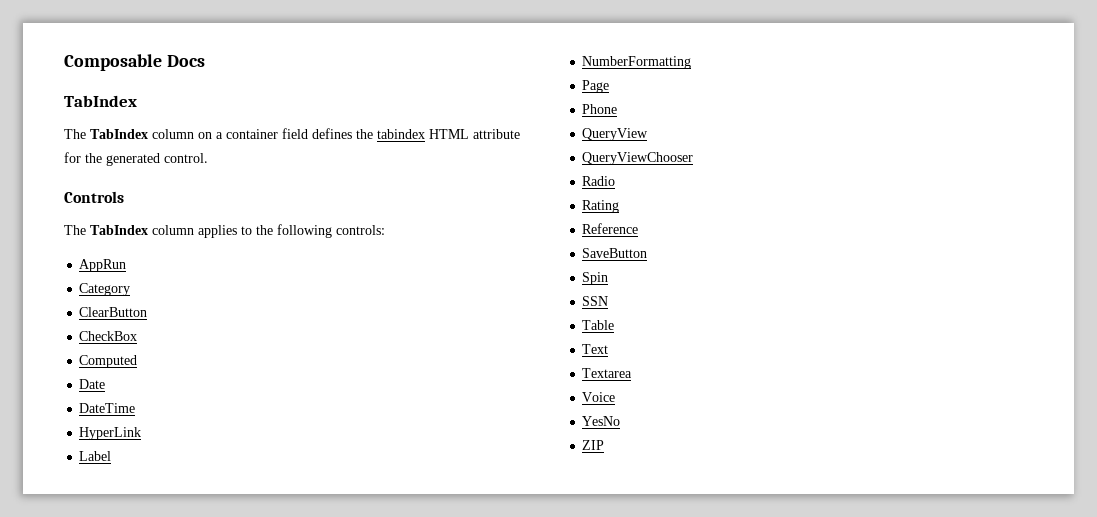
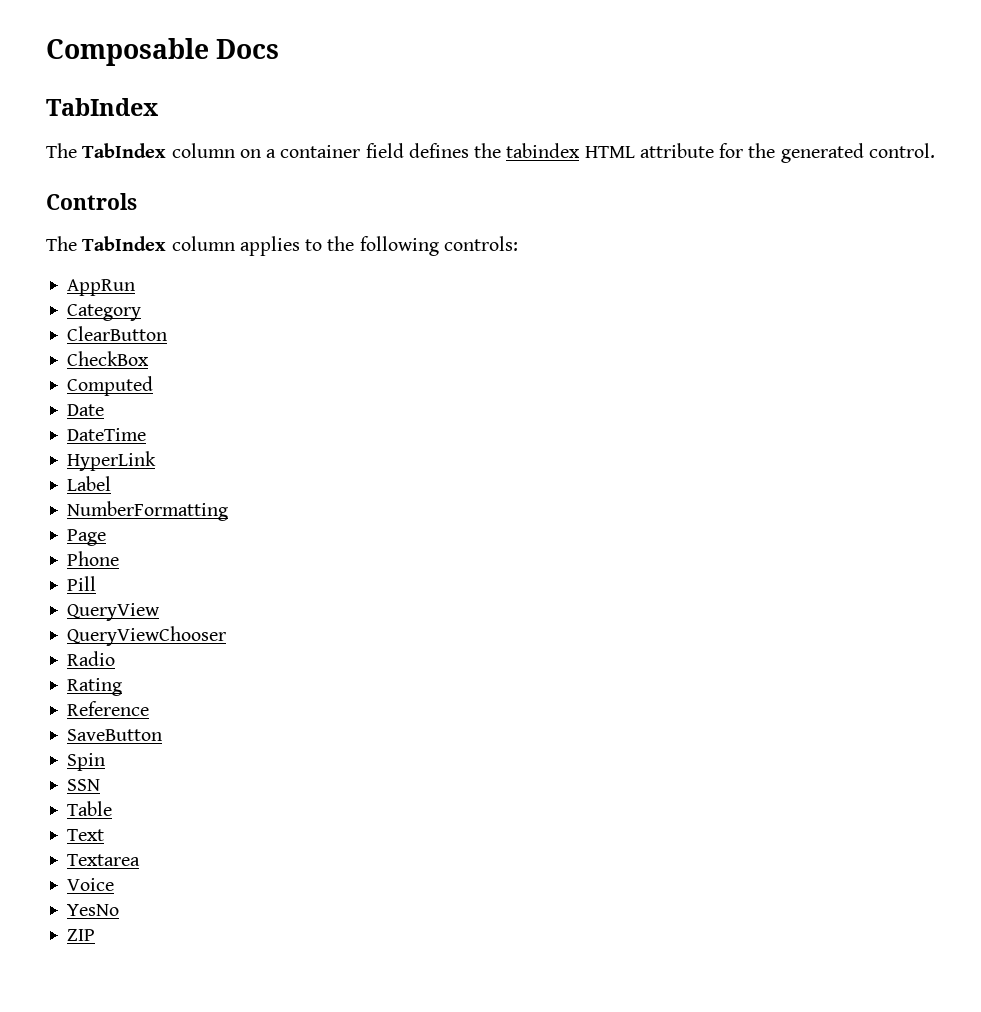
+ Pill

